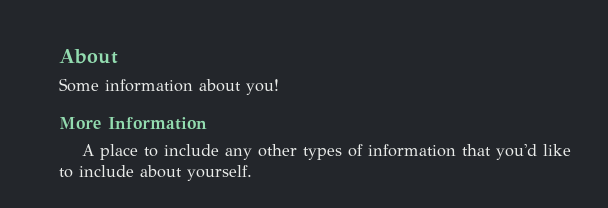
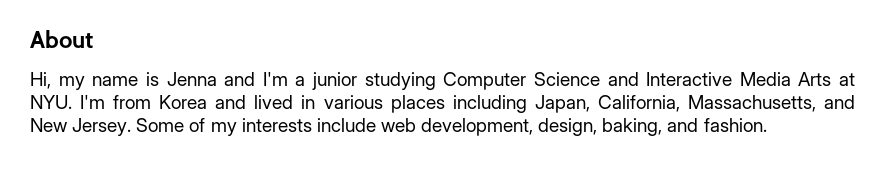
- Some information about you!
- More Information
- A place to include any other types of information that you'd like to include about yourself.
+ Hi, my name is Jenna and I'm a junior studying Computer Science and Interactive Media Arts at NYU. I'm from Korea and lived in various places including Japan, California, Massachusetts, and New Jersey. Some of my interests include web development, design, baking, and fashion.

